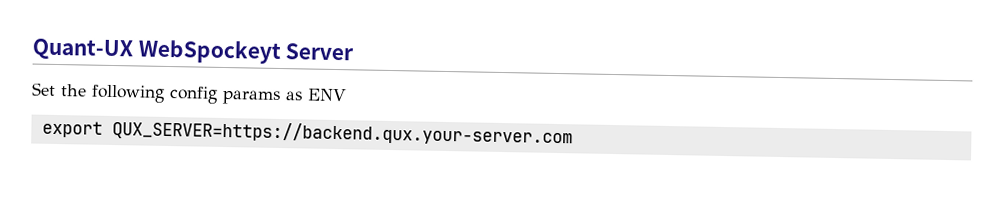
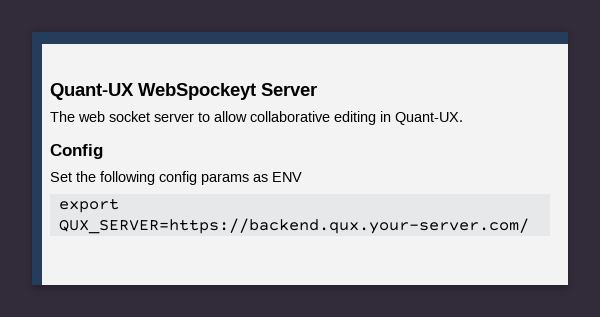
+ The web socket server to allow collaborative editing in Quant-UX.
+ Config
- export QUX_SERVER=https://backend.qux.your-server.com
+ export QUX_SERVER=https://backend.qux.your-server.com/

